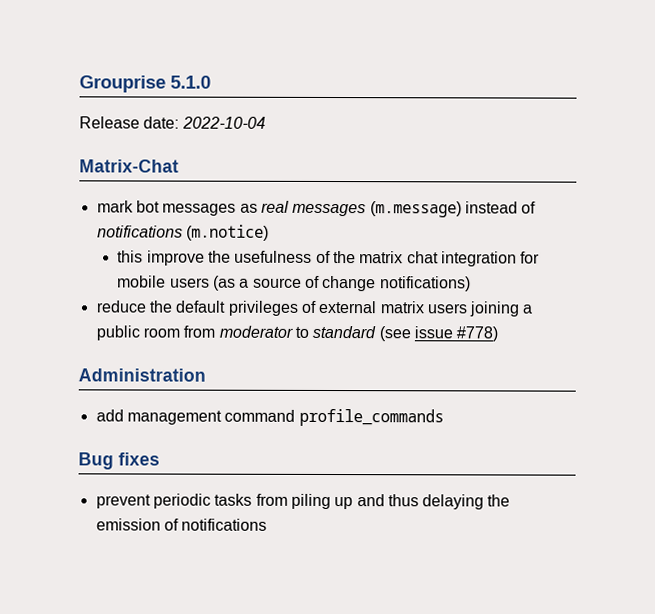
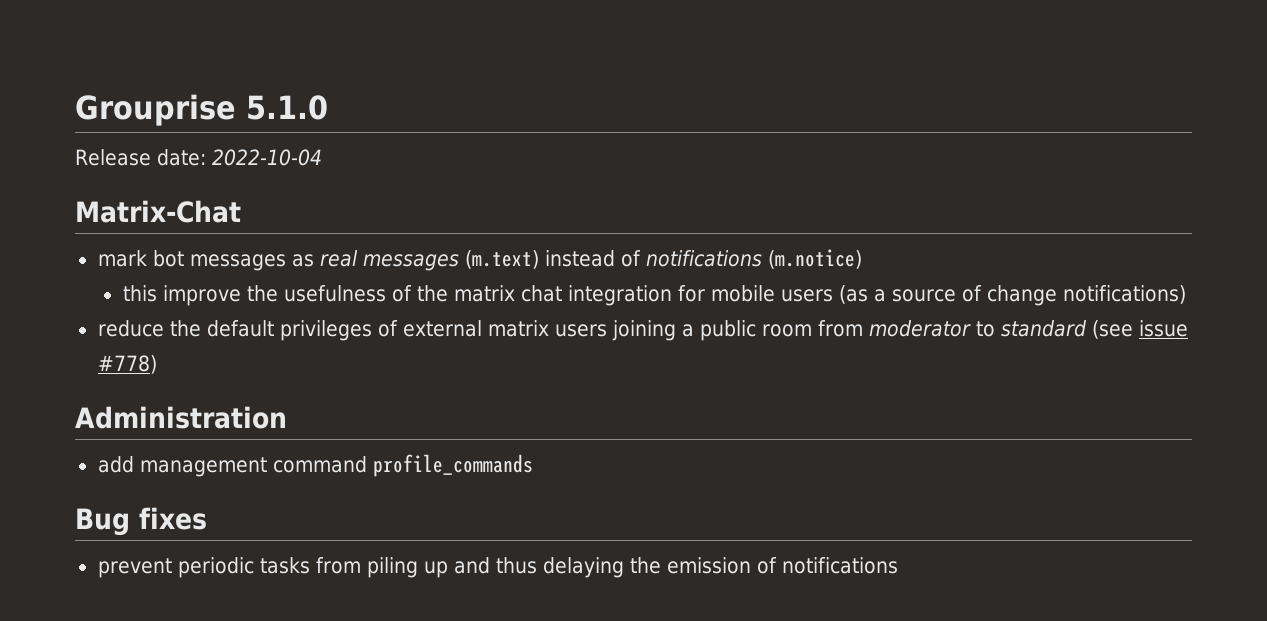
- mark bot messages as real messages (m.message) instead of notifications (m.notice)
+ mark bot messages as real messages (m.text) instead of notifications (m.notice)

